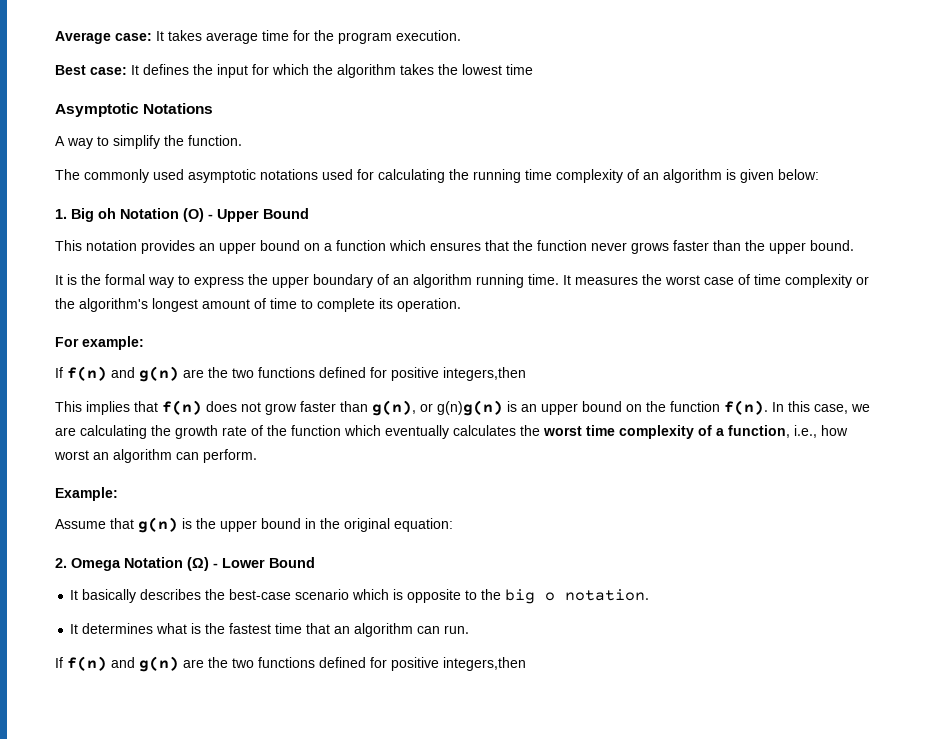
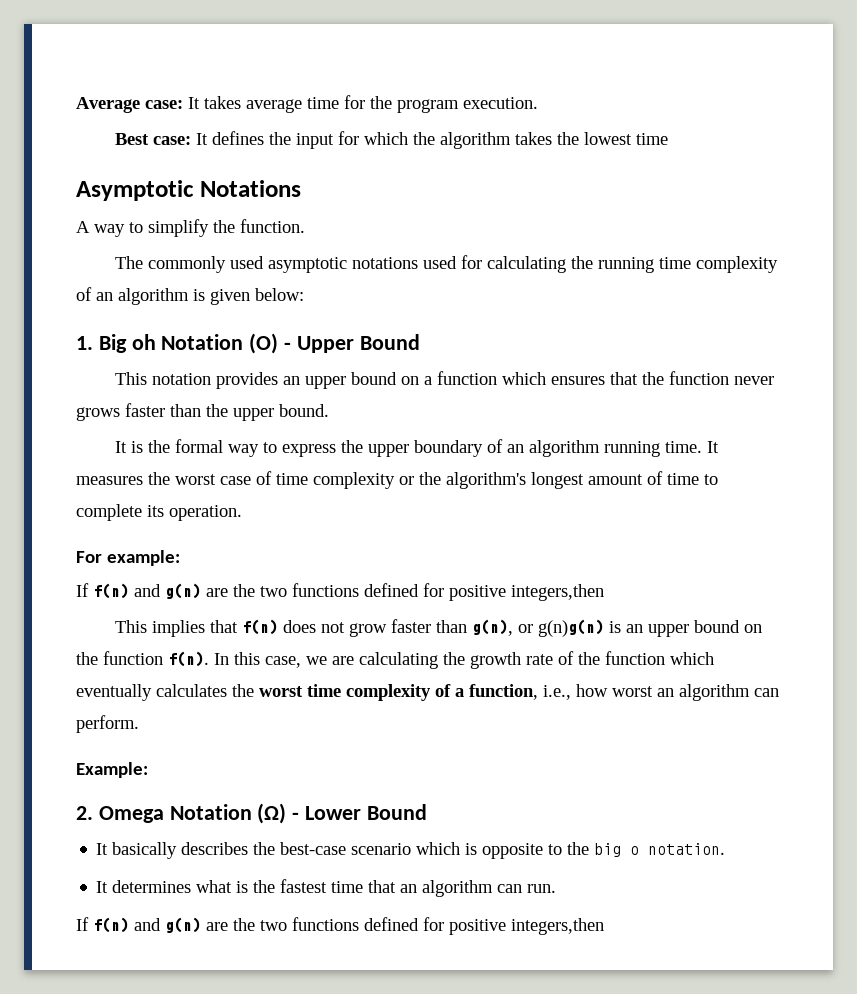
- Assume that g(n) is the upper bound in the original equation:

